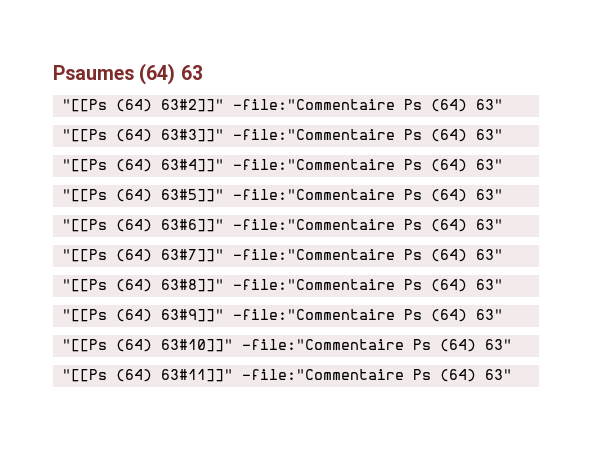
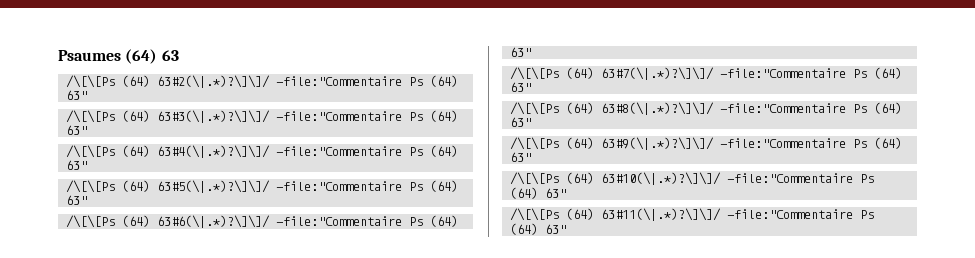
- "[[Ps (64) 63#2]]" -file:"Commentaire Ps (64) 63"
- "[[Ps (64) 63#3]]" -file:"Commentaire Ps (64) 63"
- "[[Ps (64) 63#4]]" -file:"Commentaire Ps (64) 63"
- "[[Ps (64) 63#5]]" -file:"Commentaire Ps (64) 63"
- "[[Ps (64) 63#6]]" -file:"Commentaire Ps (64) 63"
- "[[Ps (64) 63#7]]" -file:"Commentaire Ps (64) 63"
- "[[Ps (64) 63#8]]" -file:"Commentaire Ps (64) 63"
- "[[Ps (64) 63#9]]" -file:"Commentaire Ps (64) 63"
- "[[Ps (64) 63#10]]" -file:"Commentaire Ps (64) 63"
- "[[Ps (64) 63#11]]" -file:"Commentaire Ps (64) 63"
+ /\[\[Ps (64) 63#2(\|.*)?\]\]/ -file:"Commentaire Ps (64) 63"
+ /\[\[Ps (64) 63#3(\|.*)?\]\]/ -file:"Commentaire Ps (64) 63"
+ /\[\[Ps (64) 63#4(\|.*)?\]\]/ -file:"Commentaire Ps (64) 63"
+ /\[\[Ps (64) 63#5(\|.*)?\]\]/ -file:"Commentaire Ps (64) 63"
+ /\[\[Ps (64) 63#6(\|.*)?\]\]/ -file:"Commentaire Ps (64) 63"
+ /\[\[Ps (64) 63#7(\|.*)?\]\]/ -file:"Commentaire Ps (64) 63"
+ /\[\[Ps (64) 63#8(\|.*)?\]\]/ -file:"Commentaire Ps (64) 63"
+ /\[\[Ps (64) 63#9(\|.*)?\]\]/ -file:"Commentaire Ps (64) 63"
+ /\[\[Ps (64) 63#10(\|.*)?\]\]/ -file:"Commentaire Ps (64) 63"
+ /\[\[Ps (64) 63#11(\|.*)?\]\]/ -file:"Commentaire Ps (64) 63"

